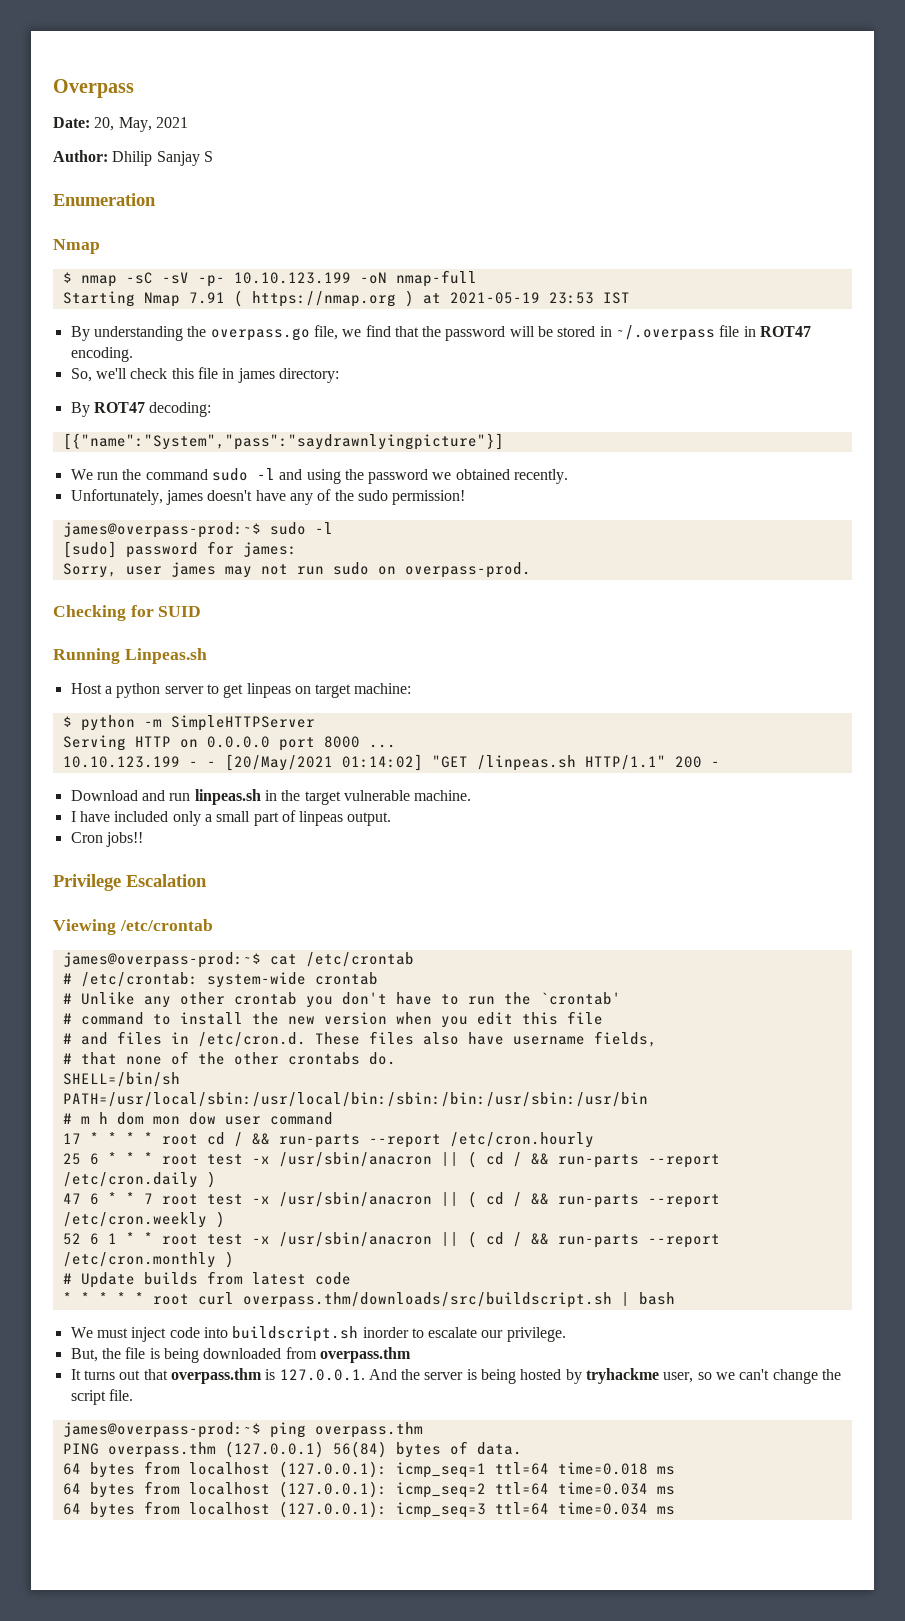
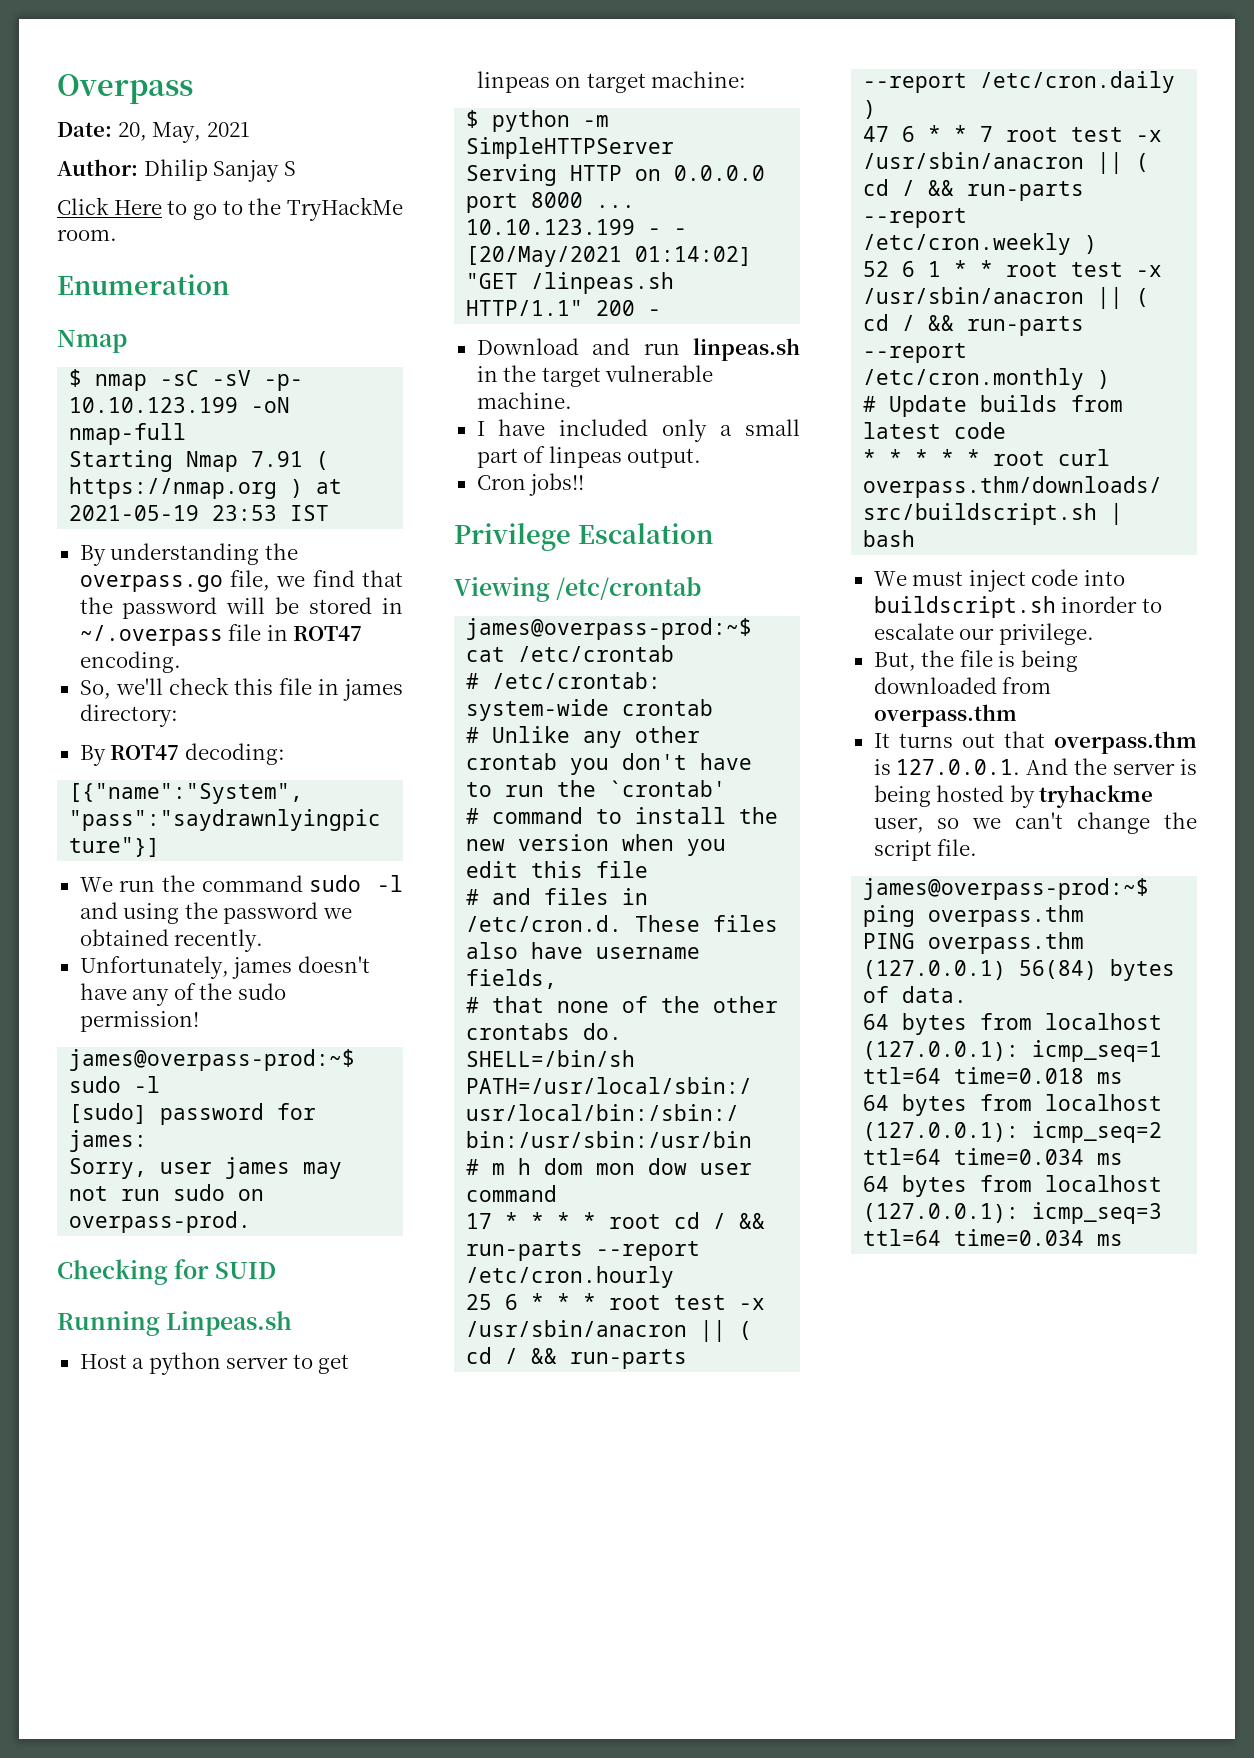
+ Click Here to go to the TryHackMe room.

